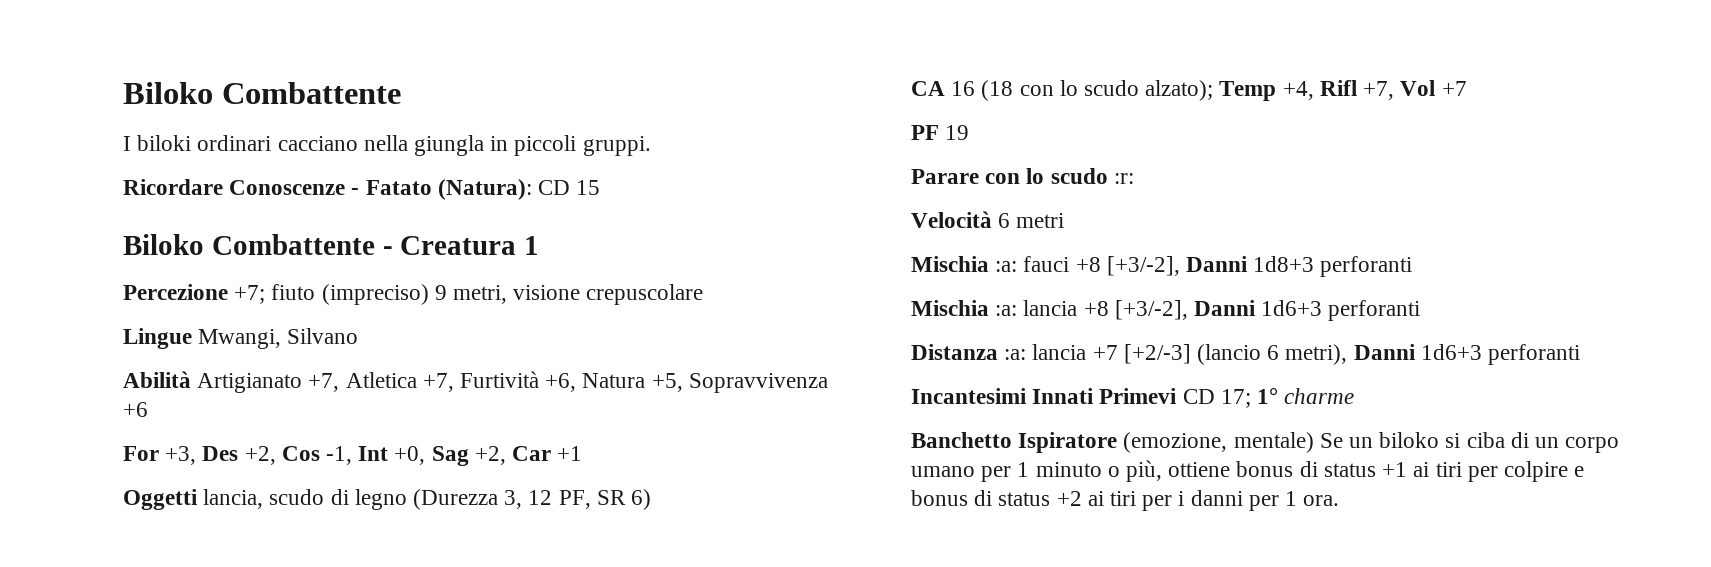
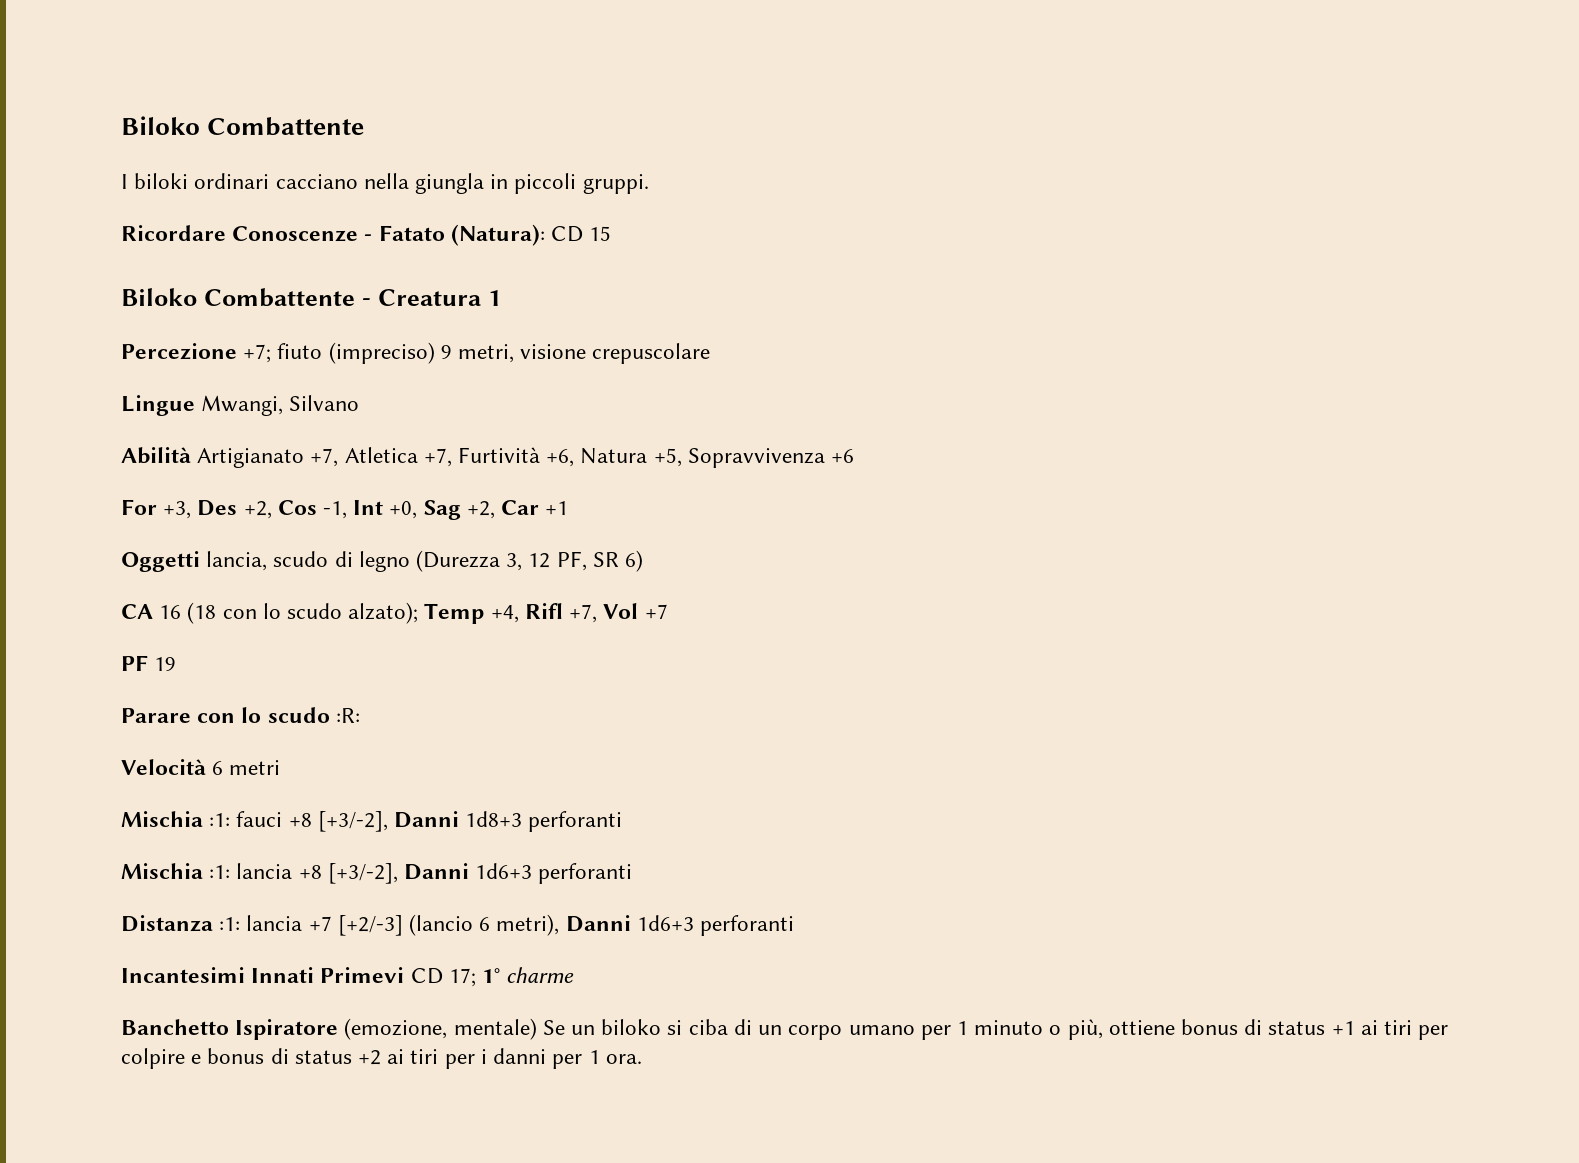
- Parare con lo scudo :r:
+ Parare con lo scudo :R:
- Mischia :a: fauci +8 [+3/-2], Danni 1d8+3 perforanti
+ Mischia :1: fauci +8 [+3/-2], Danni 1d8+3 perforanti
- Mischia :a: lancia +8 [+3/-2], Danni 1d6+3 perforanti
+ Mischia :1: lancia +8 [+3/-2], Danni 1d6+3 perforanti
- Distanza :a: lancia +7 [+2/-3] (lancio 6 metri), Danni 1d6+3 perforanti
+ Distanza :1: lancia +7 [+2/-3] (lancio 6 metri), Danni 1d6+3 perforanti

